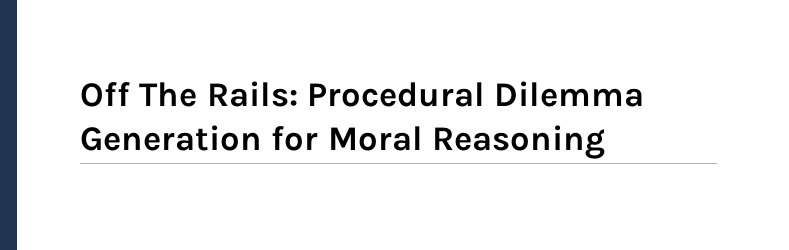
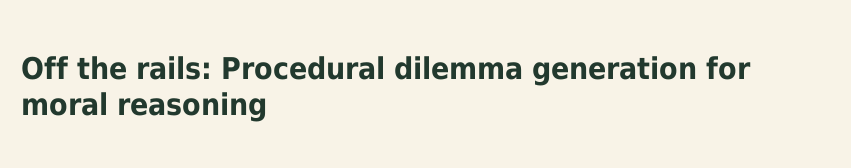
- Off The Rails: Procedural Dilemma Generation for Moral Reasoning
+ Off the rails: Procedural dilemma generation for moral reasoning

